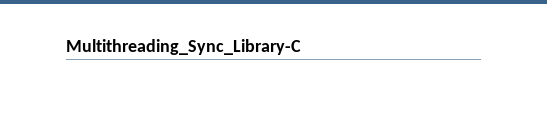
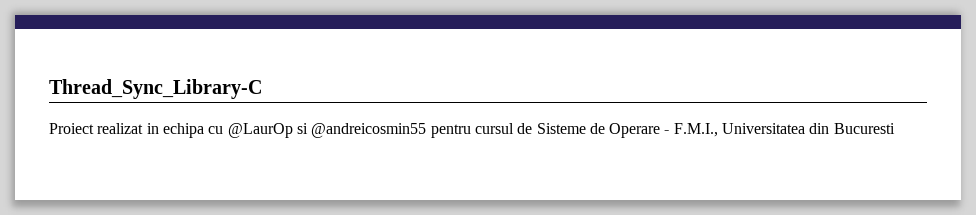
- Multithreading_Sync_Library-C
+ Thread_Sync_Library-C
+ Proiect realizat in echipa cu @LaurOp si @andreicosmin55 pentru cursul de Sisteme de Operare - F.M.I., Universitatea din Bucuresti

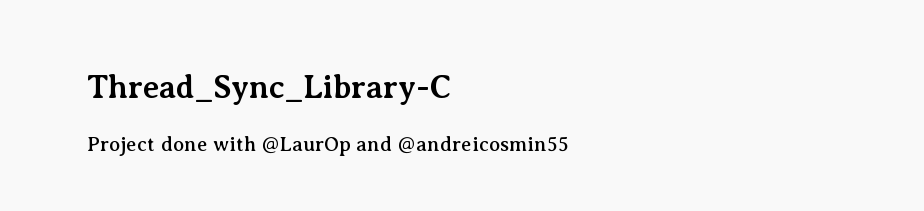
- Proiect realizat in echipa cu @LaurOp si @andreicosmin55 pentru cursul de Sisteme de Operare - F.M.I., Universitatea din Bucuresti
+ Project done with @LaurOp and @andreicosmin55

